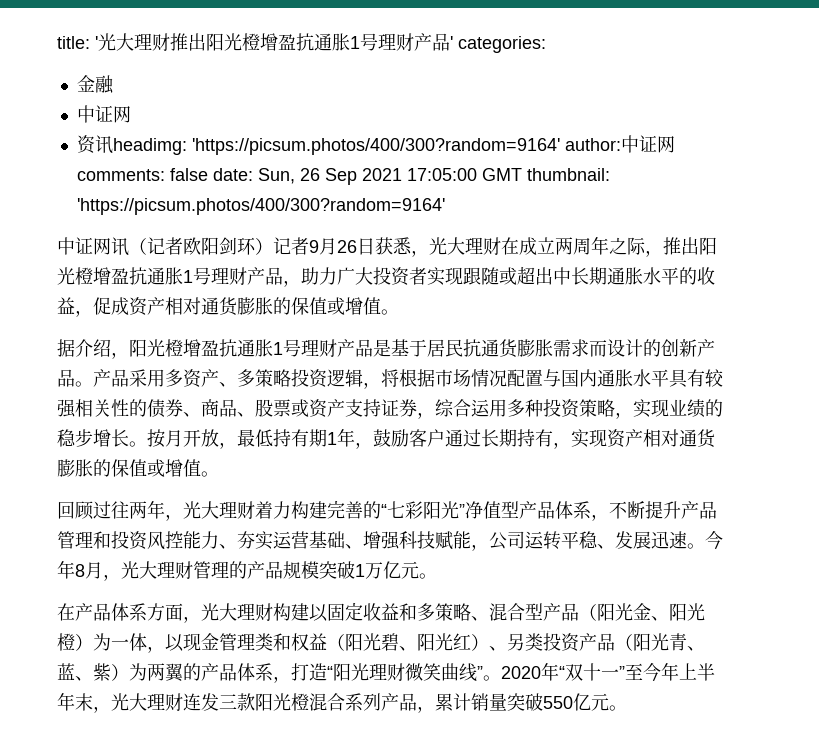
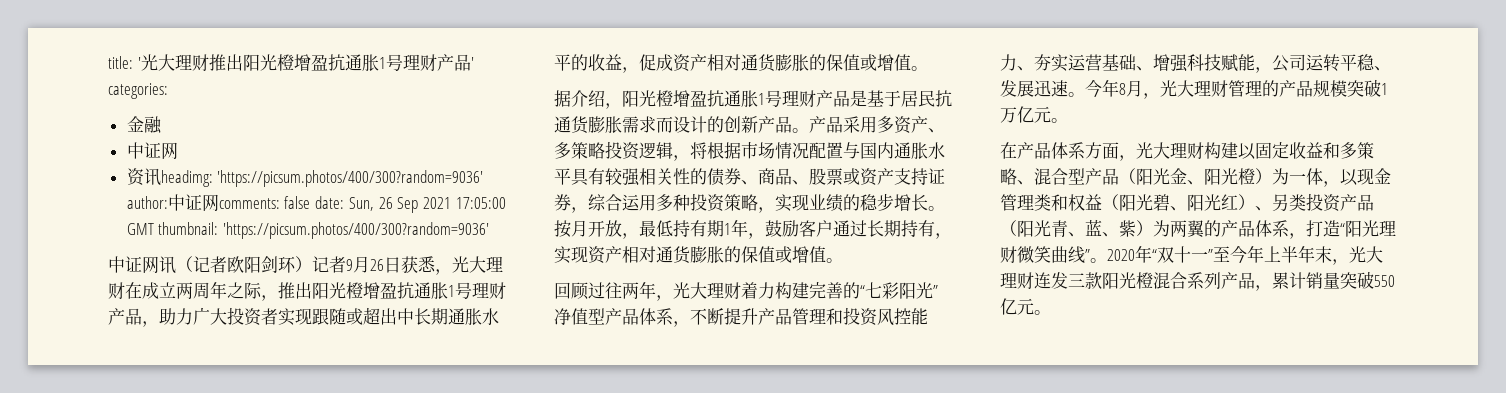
- 资讯headimg: 'https://picsum.photos/400/300?random=9164' author:中证网comments: false date: Sun, 26 Sep 2021 17:05:00 GMT thumbnail: 'https://picsum.photos/400/300?random=9164'
+ 资讯headimg: 'https://picsum.photos/400/300?random=9036' author:中证网comments: false date: Sun, 26 Sep 2021 17:05:00 GMT thumbnail: 'https://picsum.photos/400/300?random=9036'

